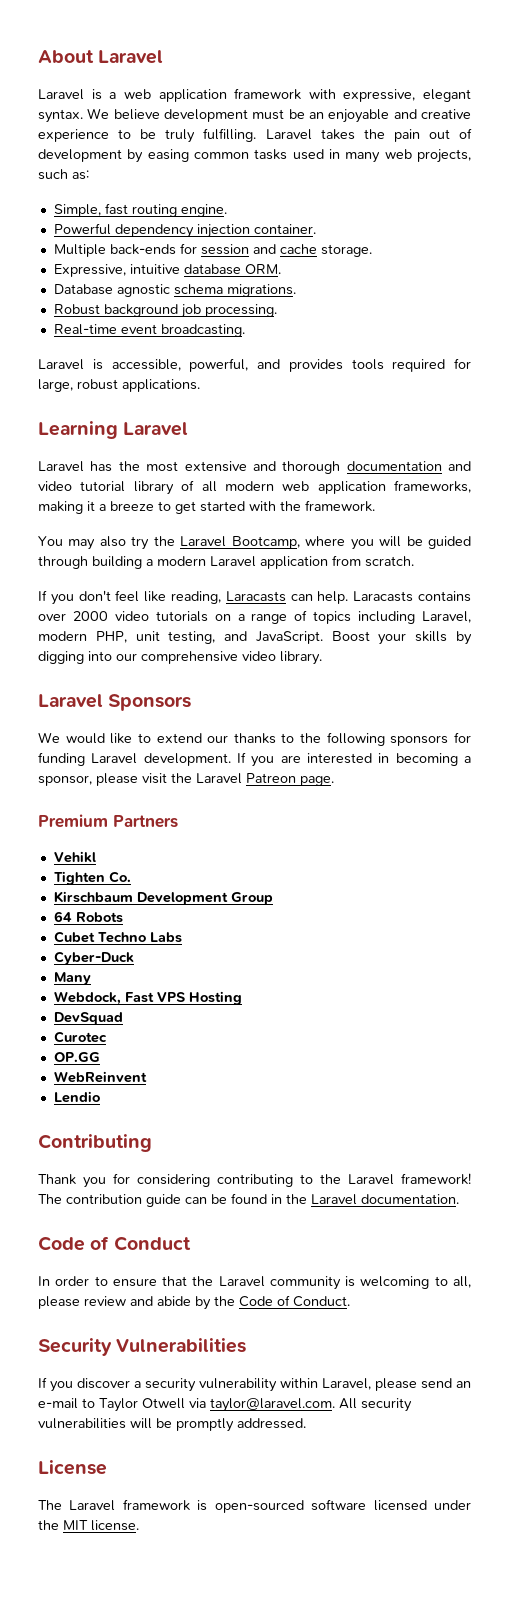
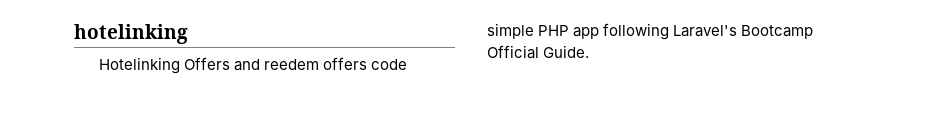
- About Laravel
- Laravel is a web application framework with expressive, elegant syntax. We believe development must be an enjoyable and creative experience to be truly fulfilling. Laravel takes the pain out of development by easing common tasks used in many web projects, such as:
- Simple, fast routing engine.
- Powerful dependency injection container.
- Multiple back-ends for session and cache storage.
- Expressive, intuitive database ORM.
- Database agnostic schema migrations.
- Robust background job processing.
- Real-time event broadcasting.
- Laravel is accessible, powerful, and provides tools required for large, robust applications.
- Learning Laravel
- Laravel has the most extensive and thorough documentation and video tutorial library of all modern web application frameworks, making it a breeze to get started with the framework.
- You may also try the Laravel Bootcamp, where you will be guided through building a modern Laravel application from scratch.
- If you don't feel like reading, Laracasts can help. Laracasts contains over 2000 video tutorials on a range of topics including Laravel, modern PHP, unit testing, and JavaScript. Boost your skills by digging into our comprehensive video library.
- Laravel Sponsors
- We would like to extend our thanks to the following sponsors for funding Laravel development. If you are interested in becoming a sponsor, please visit the Laravel Patreon page.
- Premium Partners
- Vehikl
- Tighten Co.
- Kirschbaum Development Group
- 64 Robots
- Cubet Techno Labs
- Cyber-Duck
- Many
- Webdock, Fast VPS Hosting
- DevSquad
- Curotec
- OP.GG
- WebReinvent
- Lendio
- Contributing
- Thank you for considering contributing to the Laravel framework! The contribution guide can be found in the Laravel documentation.
- Code of Conduct
- In order to ensure that the Laravel community is welcoming to all, please review and abide by the Code of Conduct.
- Security Vulnerabilities
- If you discover a security vulnerability within Laravel, please send an e-mail to Taylor Otwell via taylor@laravel.com. All security vulnerabilities will be promptly addressed.
- License
- The Laravel framework is open-sourced software licensed under the MIT license.
+ hotelinking
+ Hotelinking Offers and reedem offers code simple PHP app following Laravel's Bootcamp Official Guide.

